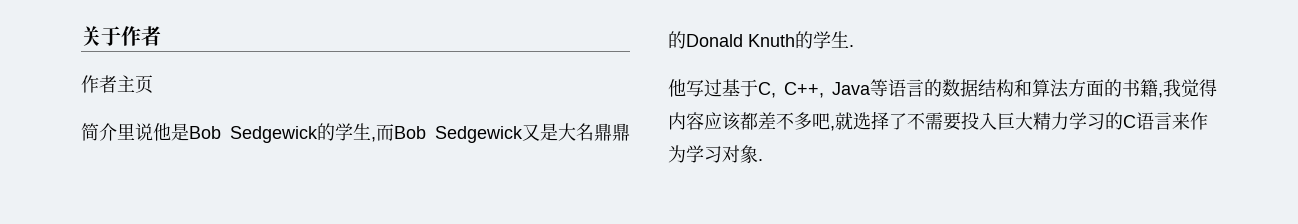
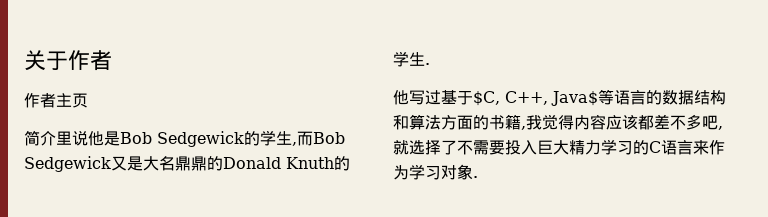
- 他写过基于C, C++, Java等语言的数据结构和算法方面的书籍,我觉得内容应该都差不多吧,就选择了不需要投入巨大精力学习的C语言来作为学习对象.
+ 他写过基于$C, C++, Java$等语言的数据结构和算法方面的书籍,我觉得内容应该都差不多吧,就选择了不需要投入巨大精力学习的C语言来作为学习对象.

